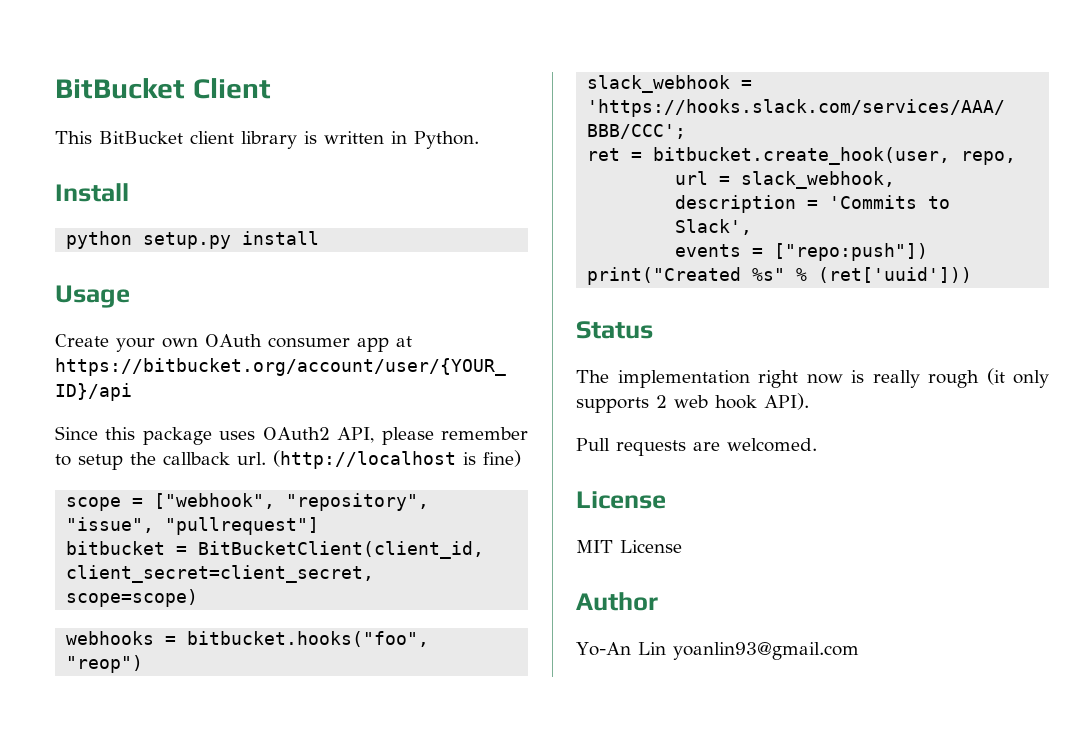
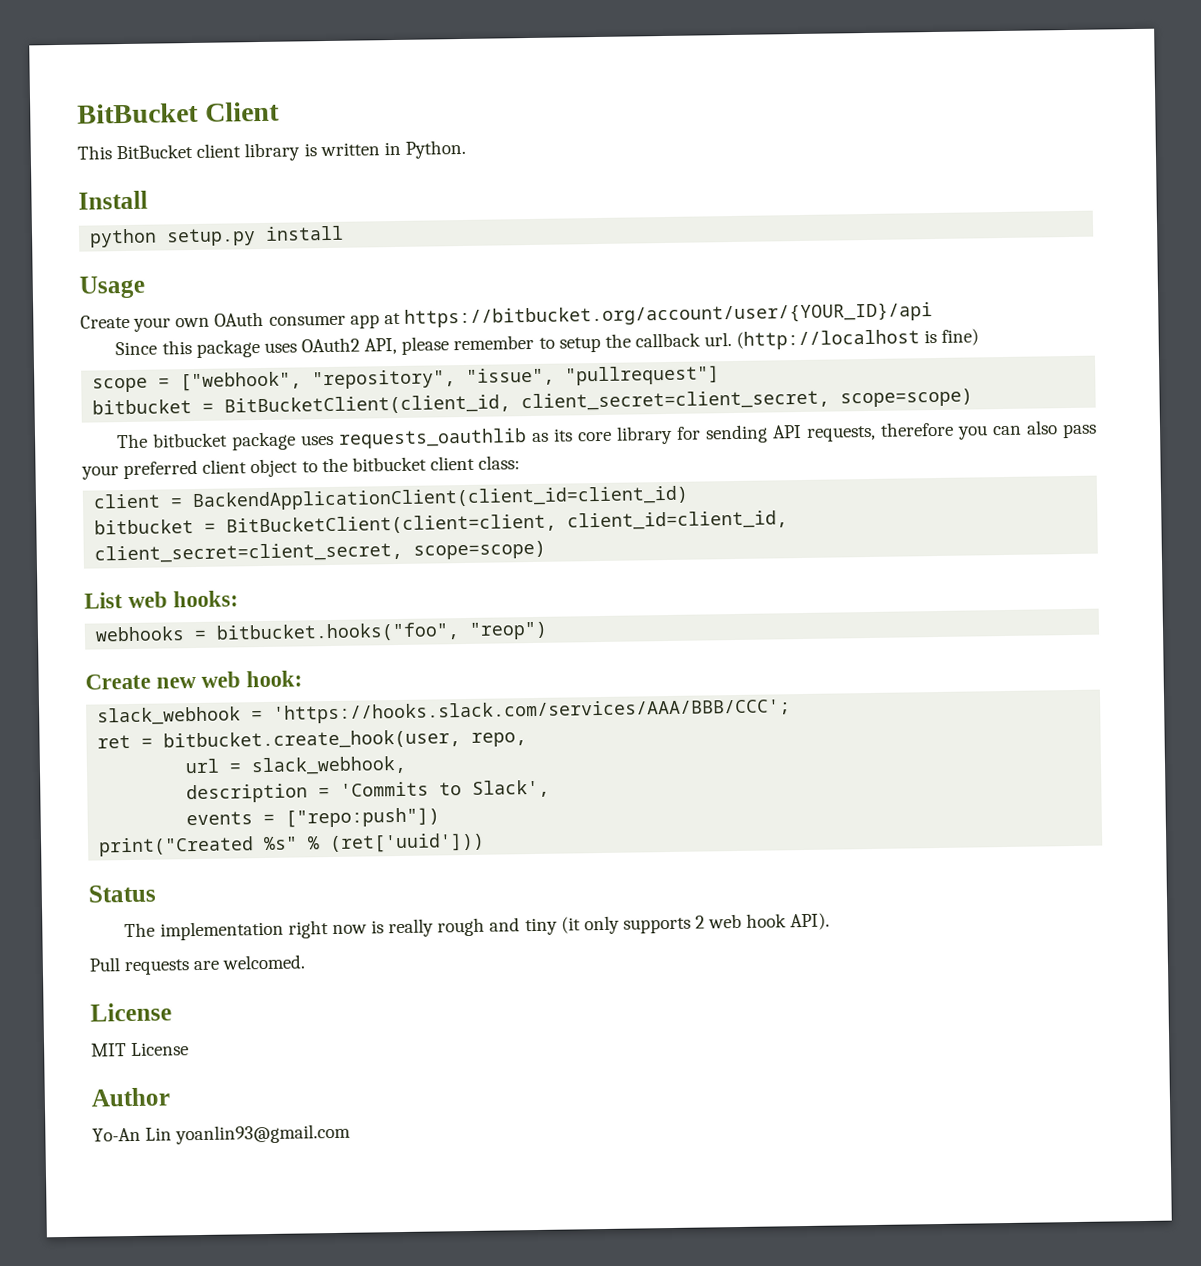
+ The bitbucket package uses requests_oauthlib as its core library for sending API requests, therefore you can also pass your preferred client object to the bitbucket client class:
+ client = BackendApplicationClient(client_id=client_id)
+ bitbucket = BitBucketClient(client=client, client_id=client_id, client_secret=client_secret, scope=scope)
+ List web hooks:
+ Create new web hook:
- The implementation right now is really rough (it only supports 2 web hook API).
+ The implementation right now is really rough and tiny (it only supports 2 web hook API).

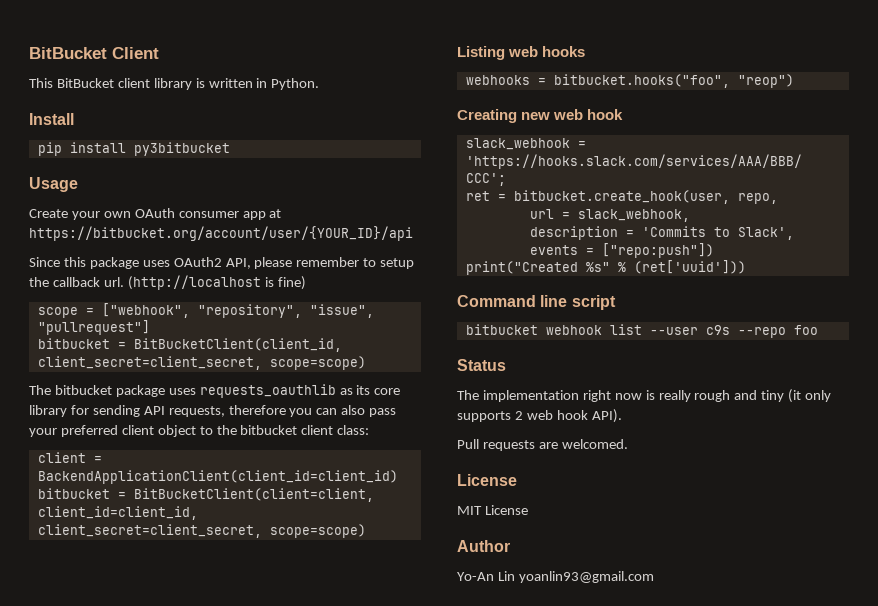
- python setup.py install
+ pip install py3bitbucket
- List web hooks:
+ Listing web hooks
- Create new web hook:
+ Creating new web hook
+ Command line script
+ bitbucket webhook list --user c9s --repo foo

